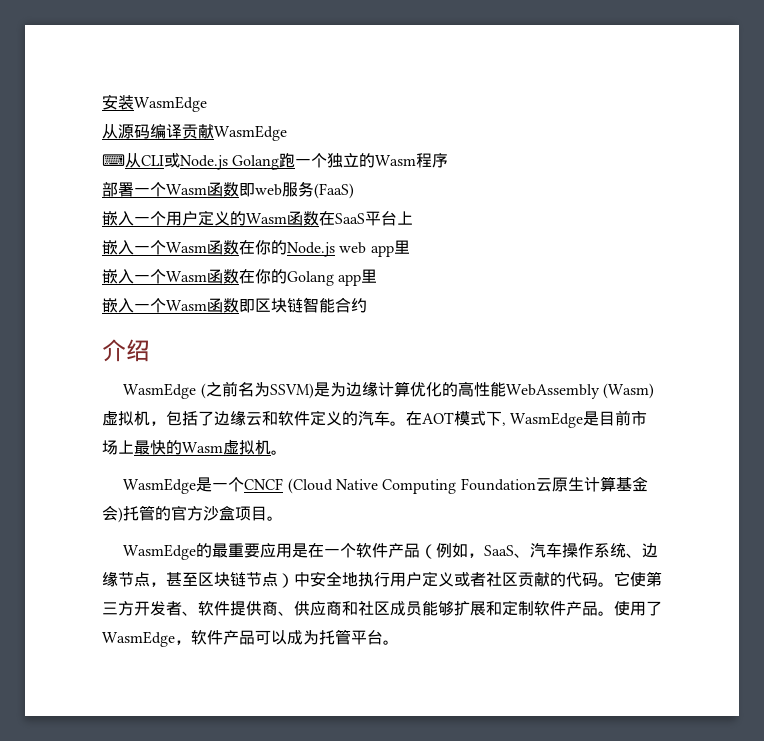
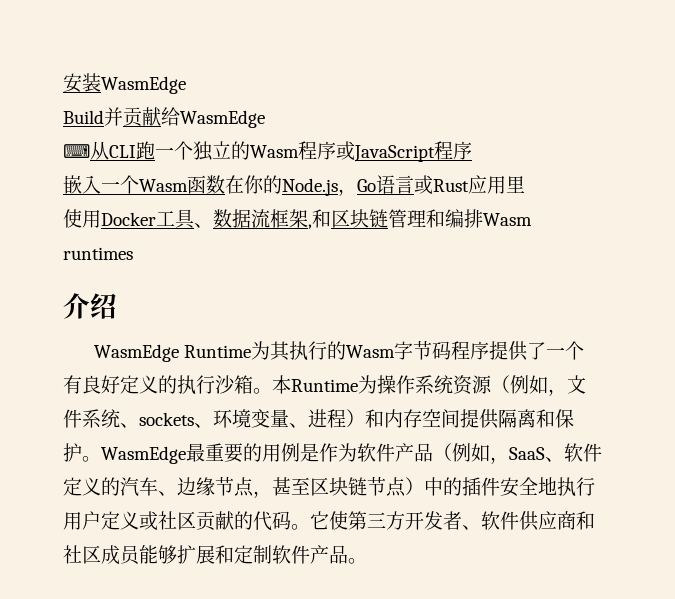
- 从源码编译贡献WasmEdge
+ Build并贡献给WasmEdge
- ⌨从CLI或Node.js Golang跑一个独立的Wasm程序
- 部署一个Wasm函数即web服务(FaaS)
- 嵌入一个用户定义的Wasm函数在SaaS平台上
+ ⌨从CLI跑一个独立的Wasm程序或JavaScript程序
- 嵌入一个Wasm函数在你的Node.js web app里
- 嵌入一个Wasm函数在你的Golang app里
- 嵌入一个Wasm函数即区块链智能合约
+ 嵌入一个Wasm函数在你的Node.js，Go语言或Rust应用里
+ 使用Docker工具、数据流框架,和区块链管理和编排Wasm runtimes
  介绍
- WasmEdge (之前名为SSVM)是为边缘计算优化的高性能WebAssembly (Wasm)虚拟机，包括了边缘云和软件定义的汽车。在AOT模式下, WasmEdge是目前市场上最快的Wasm虚拟机。
- WasmEdge是一个CNCF (Cloud Native Computing Foundation云原生计算基金会)托管的官方沙盒项目。
- WasmEdge的最重要应用是在一个软件产品（例如，SaaS、汽车操作系统、边缘节点，甚至区块链节点）中安全地执行用户定义或者社区贡献的代码。
+ WasmEdge Runtime为其执行的Wasm字节码程序提供了一个有良好定义的执行沙箱。本Runtime为操作系统资源（例如，文件系统、sockets、环境变量、进程）和内存空间提供隔离和保护。WasmEdge最重要的用例是作为软件产品（例如，SaaS、软件定义的汽车、边缘节点，甚至区块链节点）中的插件安全地执行用户定义或社区贡献的代码。
- 它使第三方开发者、软件提供商、供应商和社区成员能够扩展和定制软件产品。使用了WasmEdge，软件产品可以成为托管平台。
+ 它使第三方开发者、软件供应商和社区成员能够扩展和定制软件产品。

